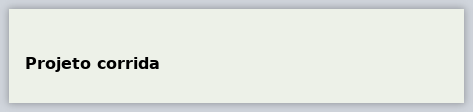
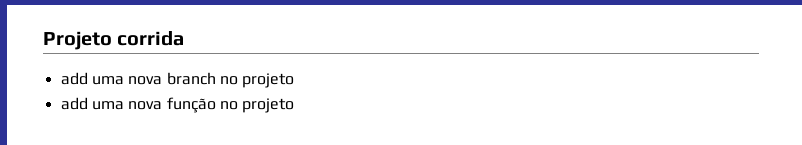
+ add uma nova branch no projeto
+ add uma nova função no projeto

